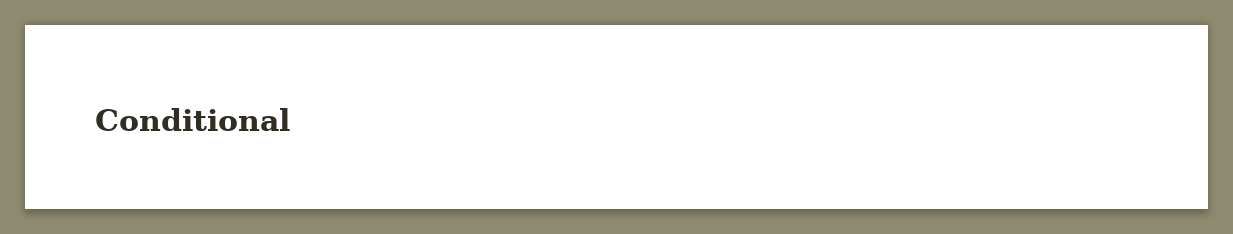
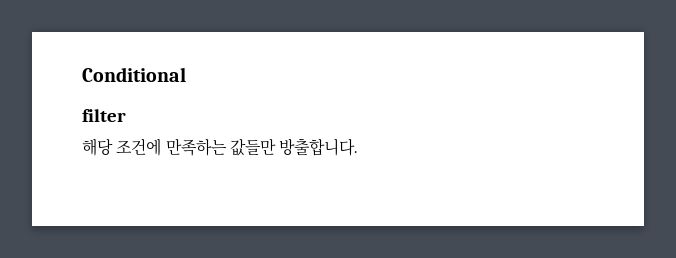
+ filter
+ 해당 조건에 만족하는 값들만 방출합니다.

